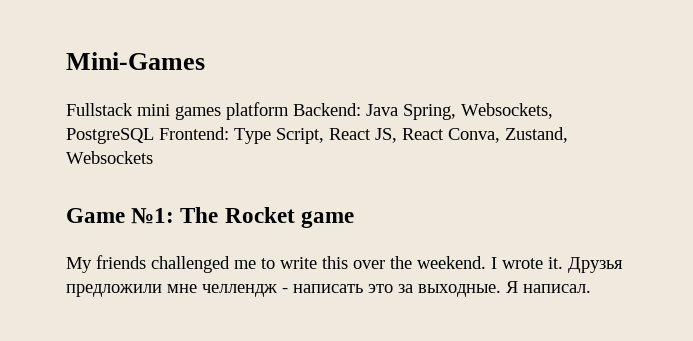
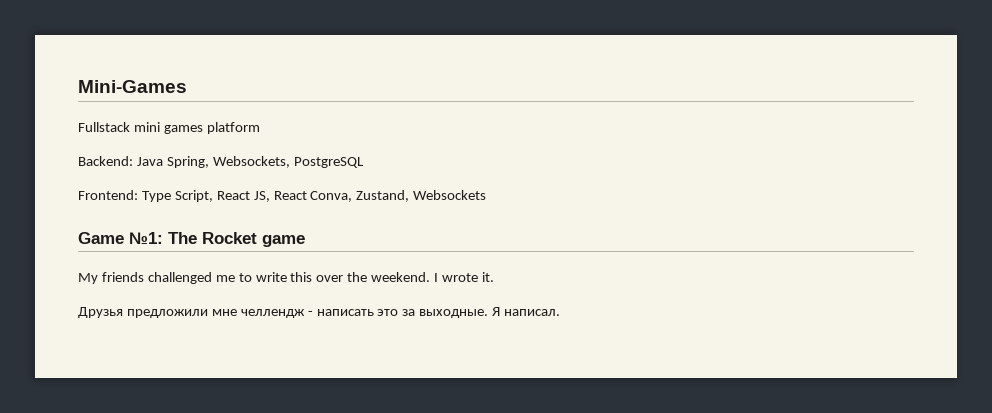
- Fullstack mini games platform Backend: Java Spring, Websockets, PostgreSQL Frontend: Type Script, React JS, React Conva, Zustand, Websockets
+ Fullstack mini games platform
+ Backend: Java Spring, Websockets, PostgreSQL
+ Frontend: Type Script, React JS, React Conva, Zustand, Websockets
- I wrote it. Друзья предложили мне челлендж - написать это за выходные.
+ I wrote it.
+ Друзья предложили мне челлендж - написать это за выходные.

